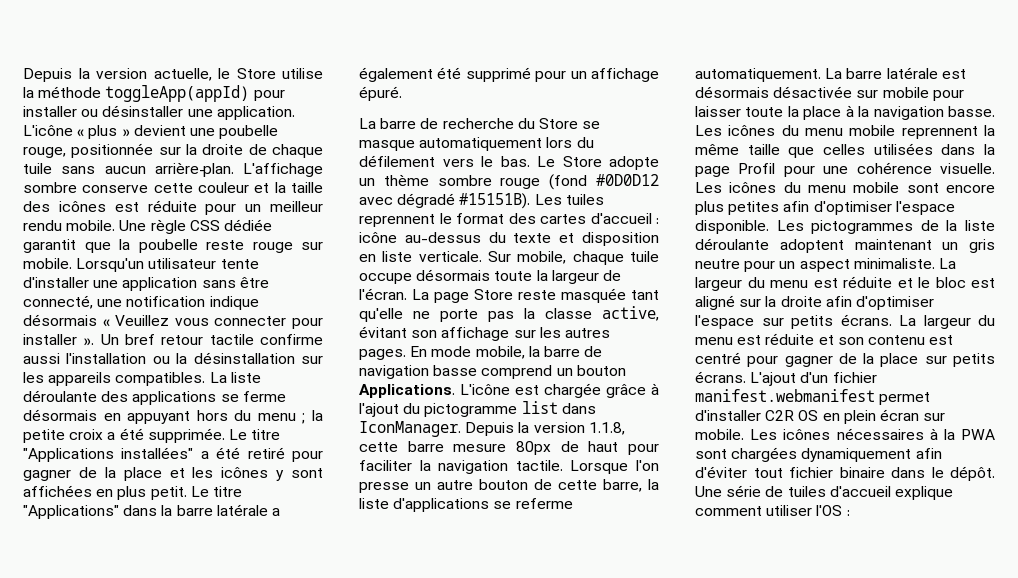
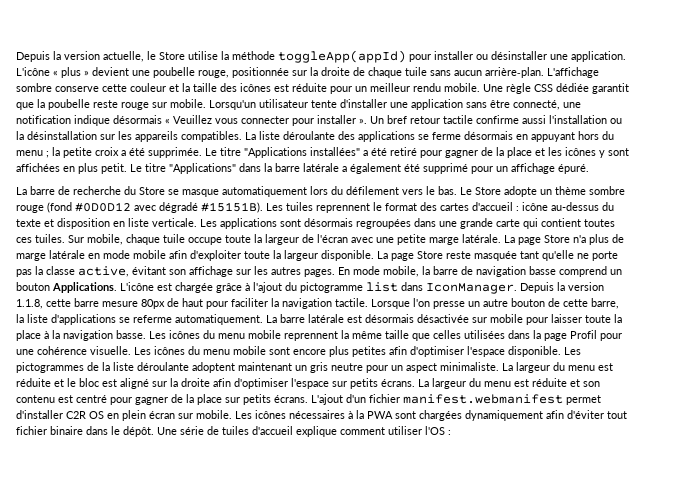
+ Les applications sont désormais regroupées dans une grande carte qui contient toutes ces tuiles.
- Sur mobile, chaque tuile occupe désormais toute la largeur de l'écran.
+ Sur mobile, chaque tuile occupe toute la largeur de l'écran avec une petite marge latérale. La page Store n'a plus de marge latérale en mode mobile afin d'exploiter toute la largeur disponible.

